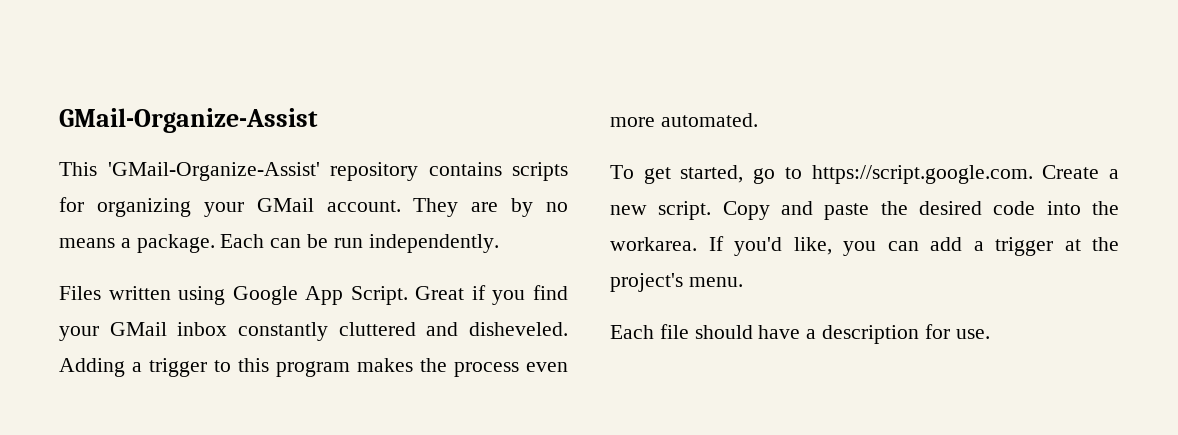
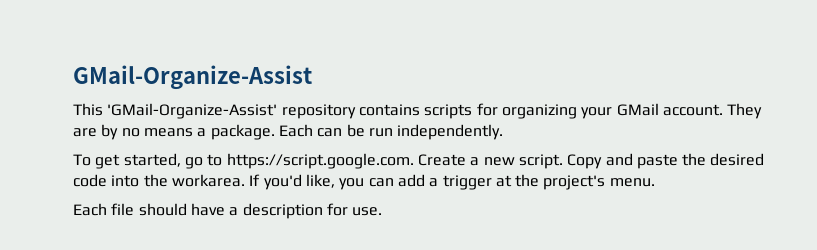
- Files written using Google App Script. Great if you find your GMail inbox constantly cluttered and disheveled. Adding a trigger to this program makes the process even more automated.

